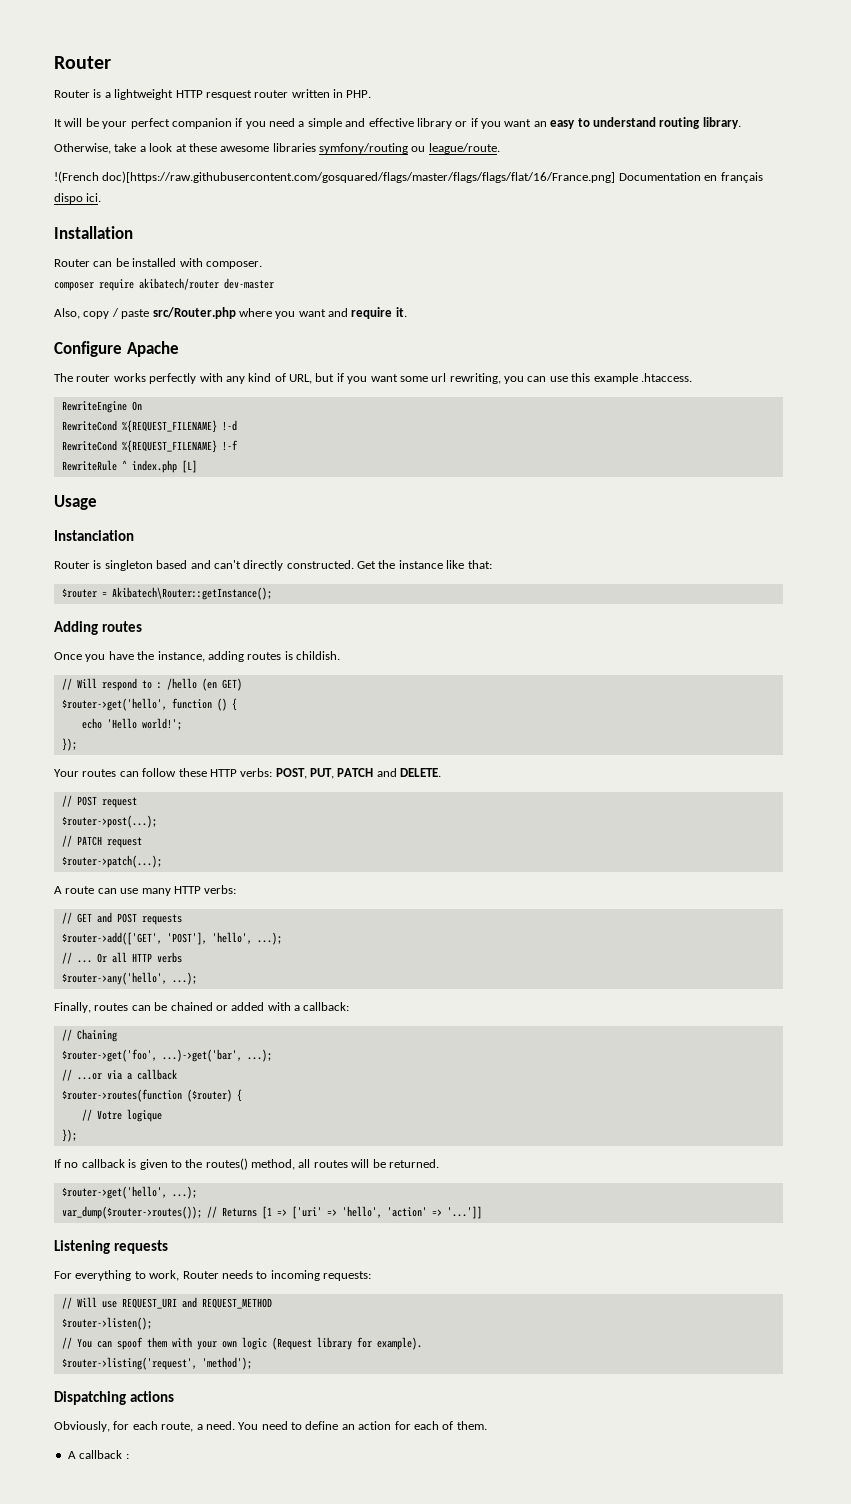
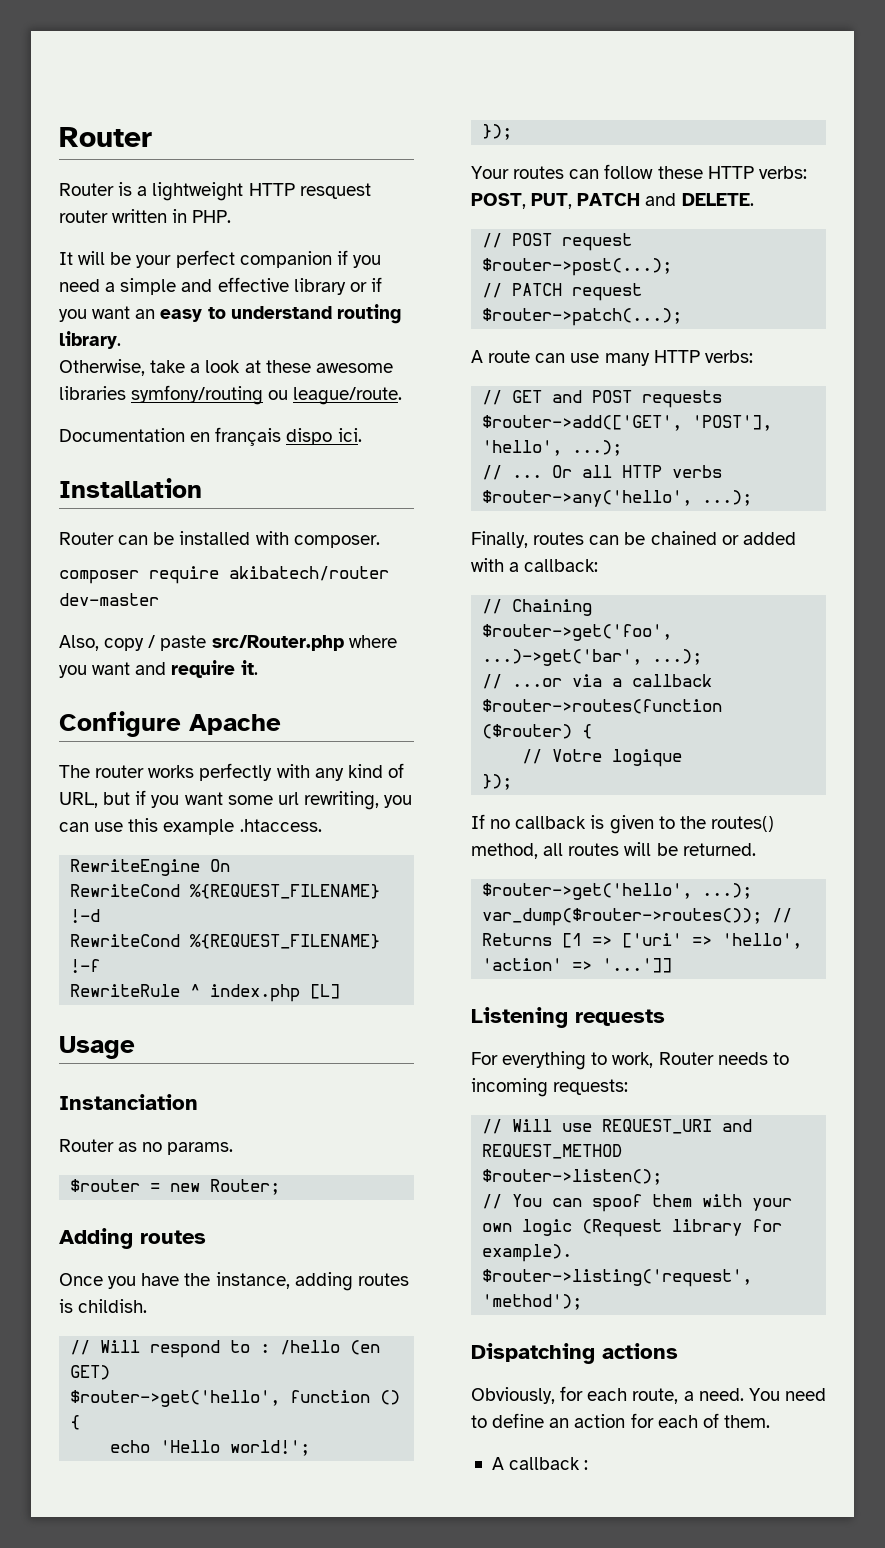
- !(French doc)[https://raw.githubusercontent.com/gosquared/flags/master/flags/flags/flat/16/France.png] Documentation en français dispo ici.
+ Documentation en français dispo ici.
- Router is singleton based and can't directly constructed. Get the instance like that:
+ Router as no params.
- $router = Akibatech\Router::getInstance();
+ $router = new Router;

